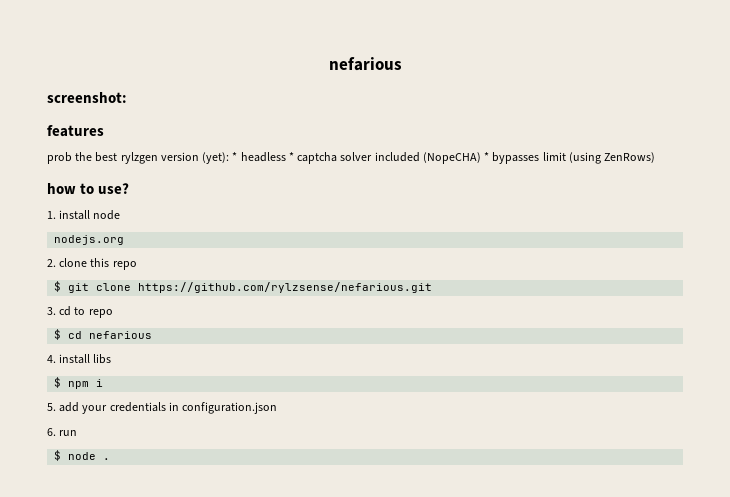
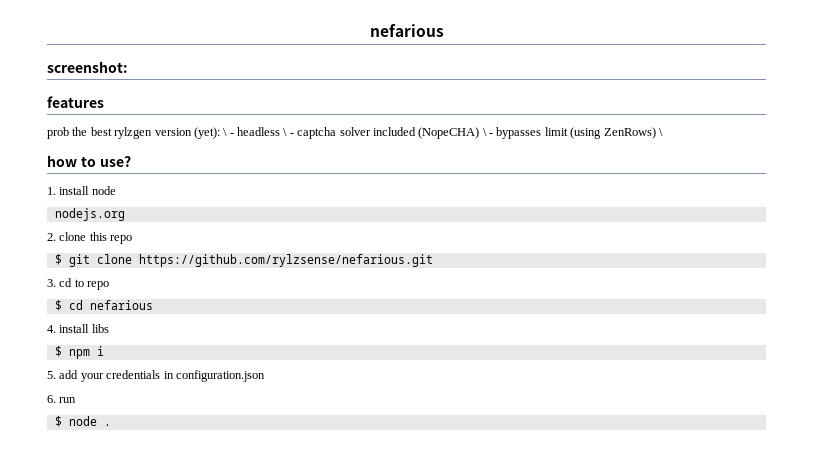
- prob the best rylzgen version (yet): * headless * captcha solver included (NopeCHA) * bypasses limit (using ZenRows)
+ prob the best rylzgen version (yet): \ - headless \ - captcha solver included (NopeCHA) \ - bypasses limit (using ZenRows) \

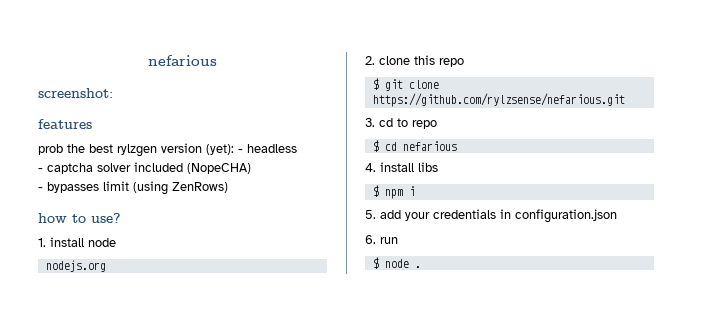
- prob the best rylzgen version (yet): \ - headless \ - captcha solver included (NopeCHA) \ - bypasses limit (using ZenRows) \
+ prob the best rylzgen version (yet): - headless
+ - captcha solver included (NopeCHA)
+ - bypasses limit (using ZenRows)

